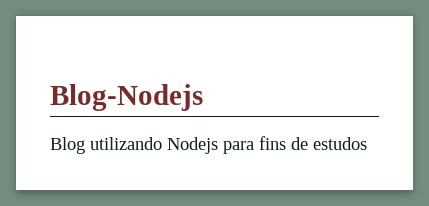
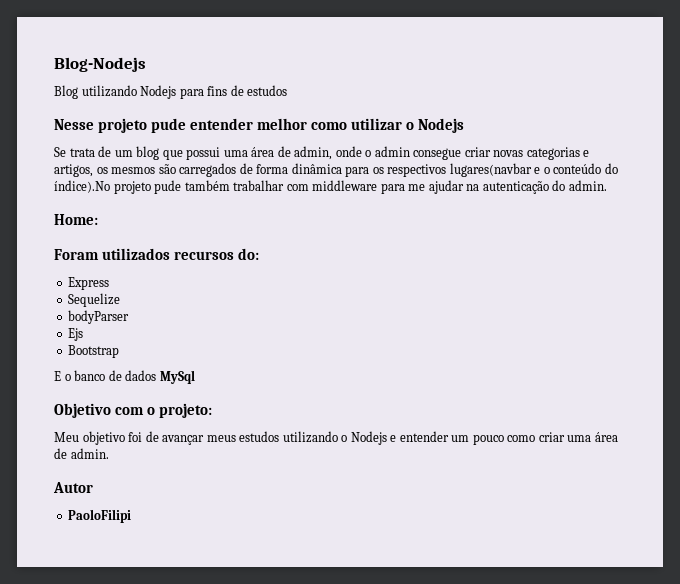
+ Nesse projeto pude entender melhor como utilizar o Nodejs
+ Se trata de um blog que possui uma área de admin, onde o admin consegue criar novas categorias e artigos, os mesmos são carregados de forma dinâmica para os respectivos lugares(navbar e o conteúdo do índice).No projeto pude também trabalhar com middleware para me ajudar na autenticação do admin.
+ Home:
+ Foram utilizados recursos do:
+ Express
+ Sequelize
+ bodyParser
+ Ejs
+ Bootstrap
+ E o banco de dados MySql
+ Objetivo com o projeto:
+ Meu objetivo foi de avançar meus estudos utilizando o Nodejs e entender um pouco como criar uma área de admin.
+ Autor
+ PaoloFilipi

